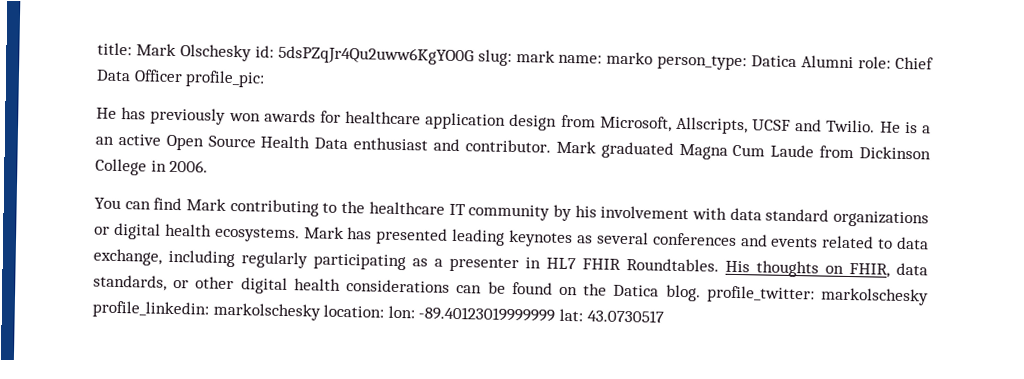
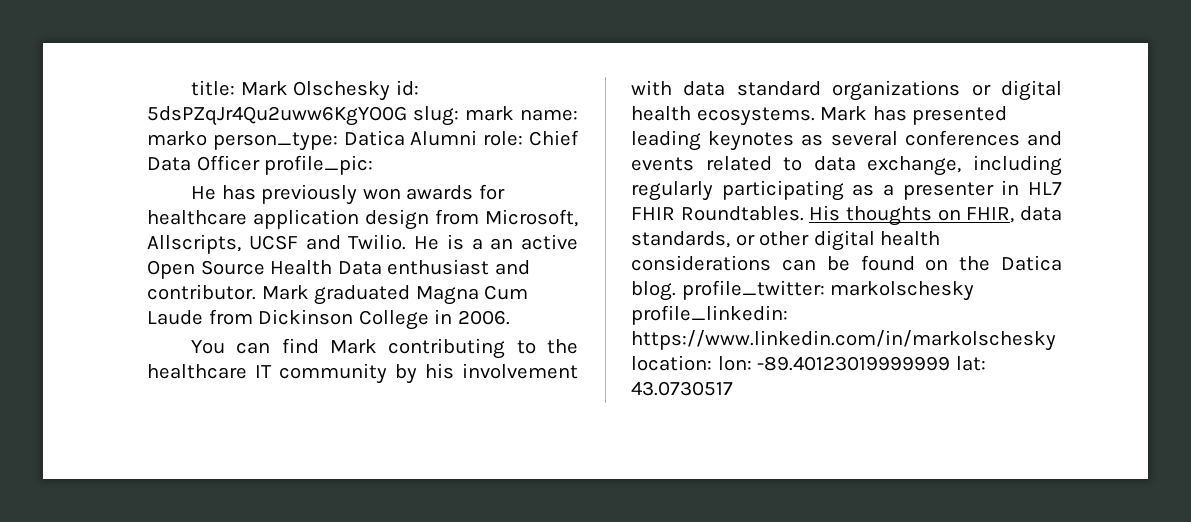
- His thoughts on FHIR, data standards, or other digital health considerations can be found on the Datica blog. profile_twitter: markolschesky profile_linkedin: markolschesky location: lon: -89.40123019999999 lat: 43.0730517
+ His thoughts on FHIR, data standards, or other digital health considerations can be found on the Datica blog. profile_twitter: markolschesky profile_linkedin: https://www.linkedin.com/in/markolschesky location: lon: -89.40123019999999 lat: 43.0730517

